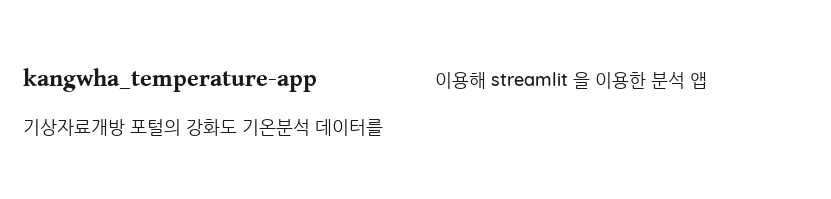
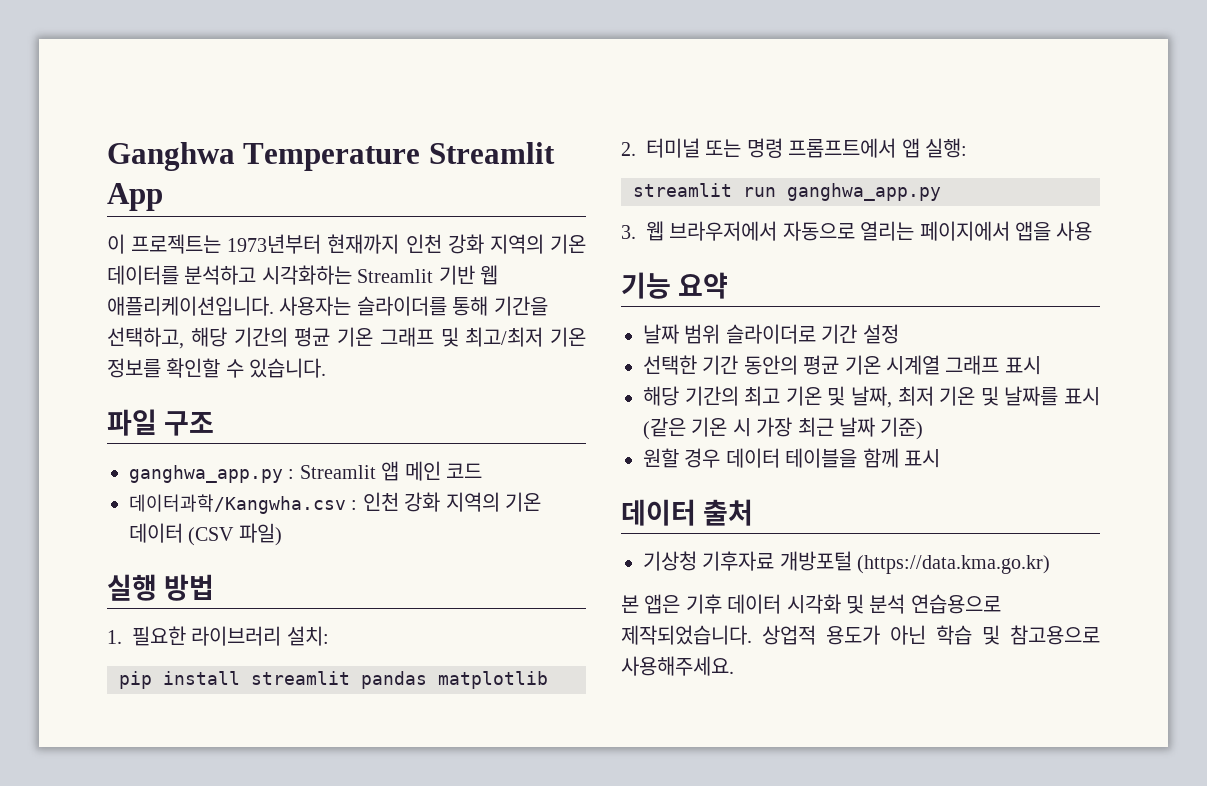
- kangwha_temperature-app
- 기상자료개방 포털의 강화도 기온분석 데이터를 이용해 streamlit 을 이용한 분석 앱
+ Ganghwa Temperature Streamlit App
+ 이 프로젝트는 1973년부터 현재까지 인천 강화 지역의 기온 데이터를 분석하고 시각화하는 Streamlit 기반 웹 애플리케이션입니다. 사용자는 슬라이더를 통해 기간을 선택하고, 해당 기간의 평균 기온 그래프 및 최고/최저 기온 정보를 확인할 수 있습니다.
+ 파일 구조
+ ganghwa_app.py : Streamlit 앱 메인 코드
+ 데이터과학/Kangwha.csv : 인천 강화 지역의 기온 데이터 (CSV 파일)
+ 실행 방법
+ 1. 필요한 라이브러리 설치:
+ pip install streamlit pandas matplotlib
+ 2. 터미널 또는 명령 프롬프트에서 앱 실행:
+ streamlit run ganghwa_app.py
+ 3. 웹 브라우저에서 자동으로 열리는 페이지에서 앱을 사용
+ 기능 요약
+ 날짜 범위 슬라이더로 기간 설정
+ 선택한 기간 동안의 평균 기온 시계열 그래프 표시
+ 해당 기간의 최고 기온 및 날짜, 최저 기온 및 날짜를 표시 (같은 기온 시 가장 최근 날짜 기준)
+ 원할 경우 데이터 테이블을 함께 표시
+ 데이터 출처
+ 기상청 기후자료 개방포털 (https://data.kma.go.kr)
+ 본 앱은 기후 데이터 시각화 및 분석 연습용으로 제작되었습니다. 상업적 용도가 아닌 학습 및 참고용으로 사용해주세요.

